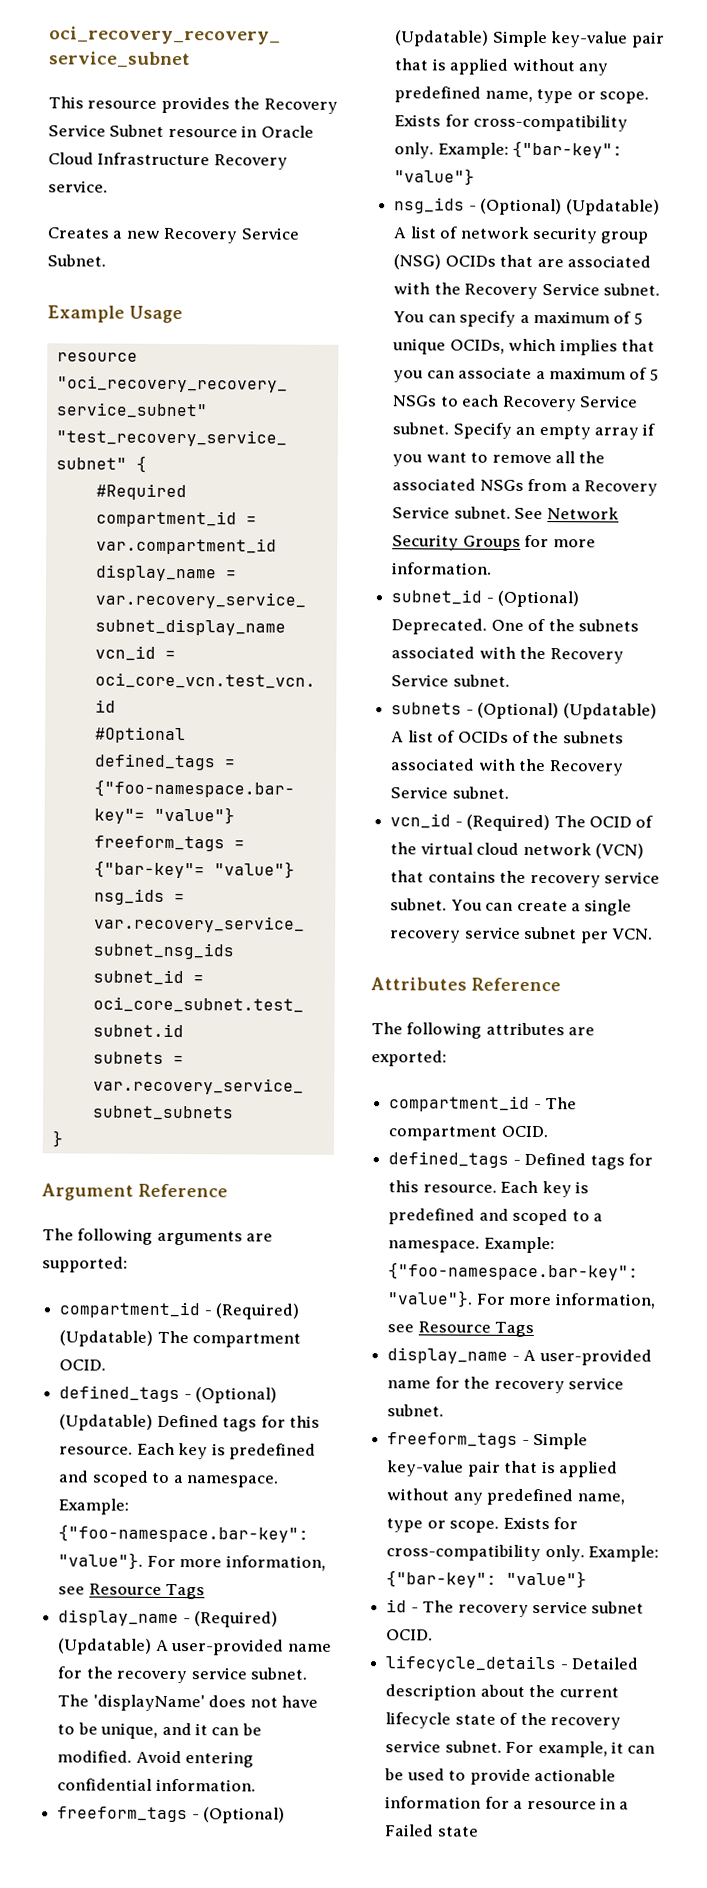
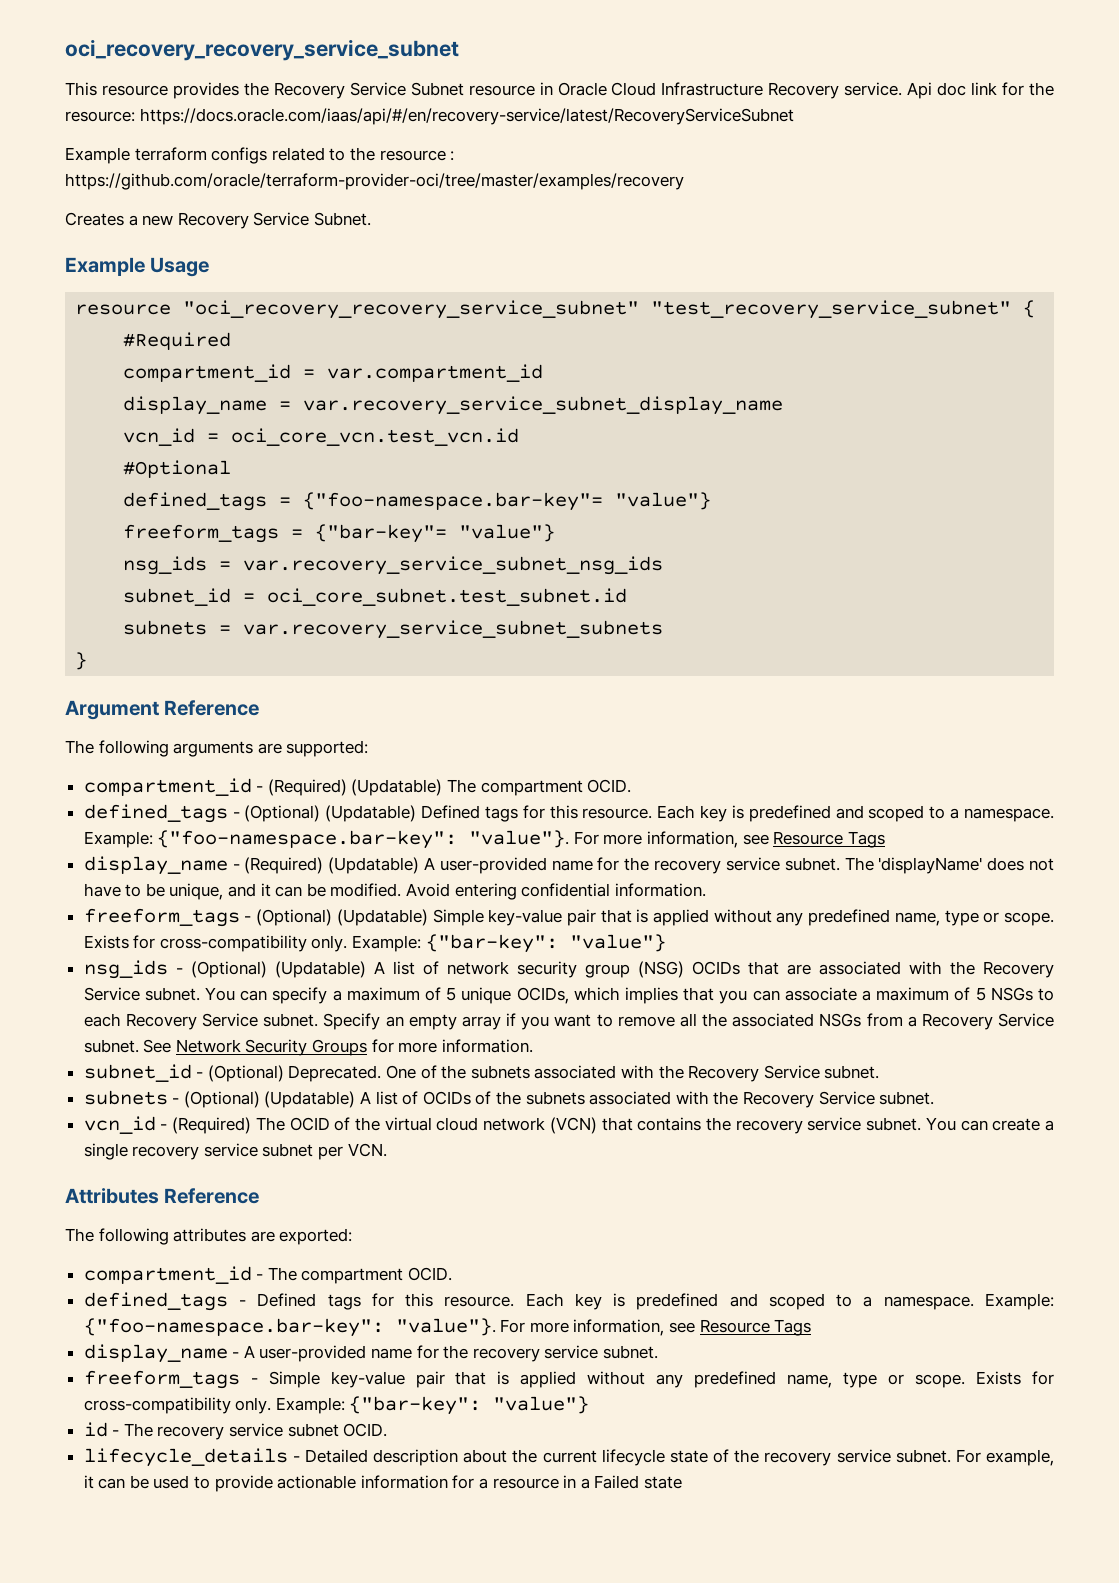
+ Api doc link for the resource: https://docs.oracle.com/iaas/api/#/en/recovery-service/latest/RecoveryServiceSubnet
+ Example terraform configs related to the resource : https://github.com/oracle/terraform-provider-oci/tree/master/examples/recovery

